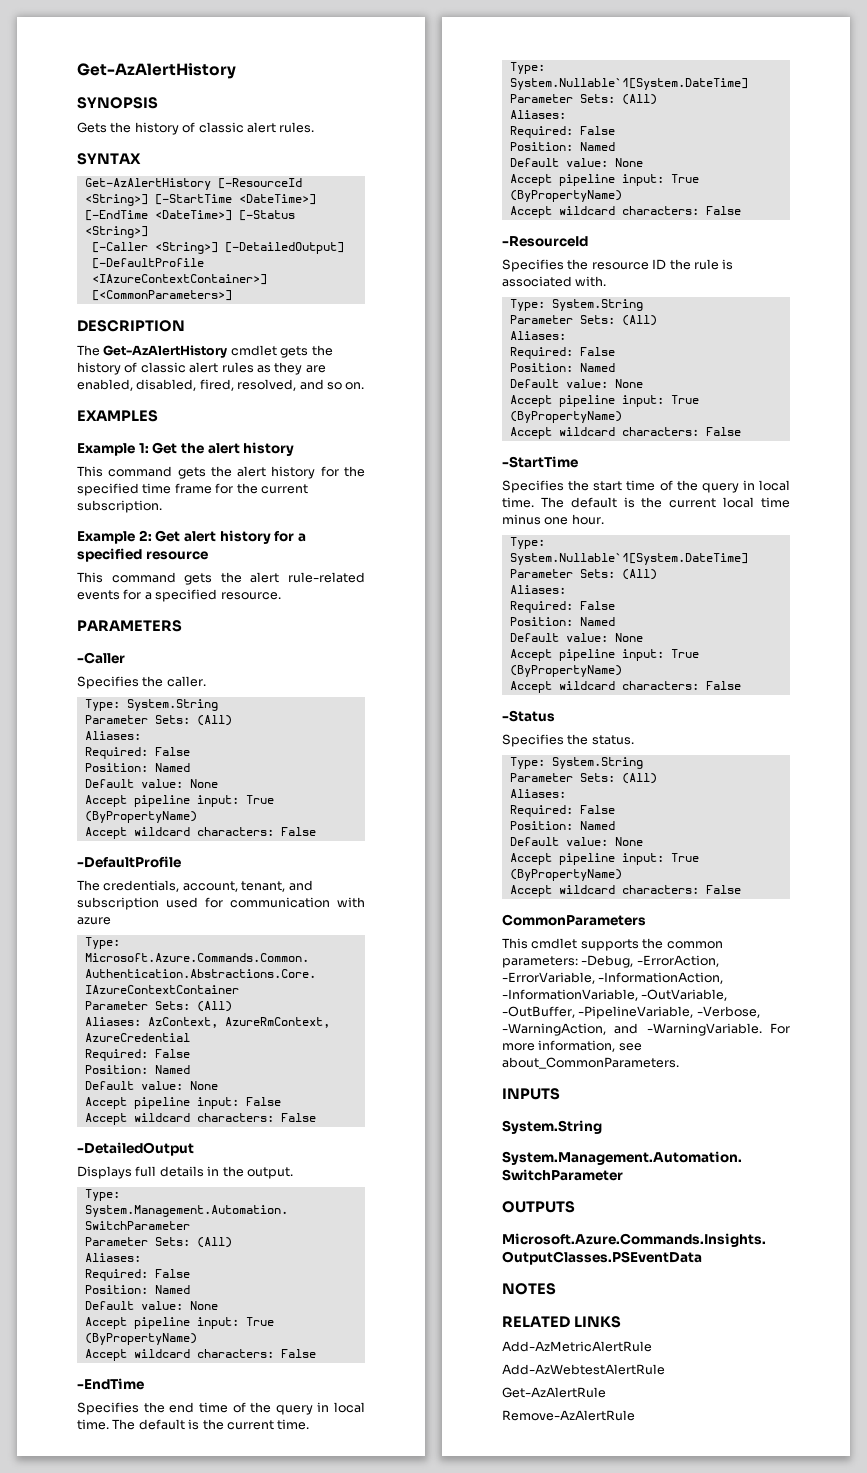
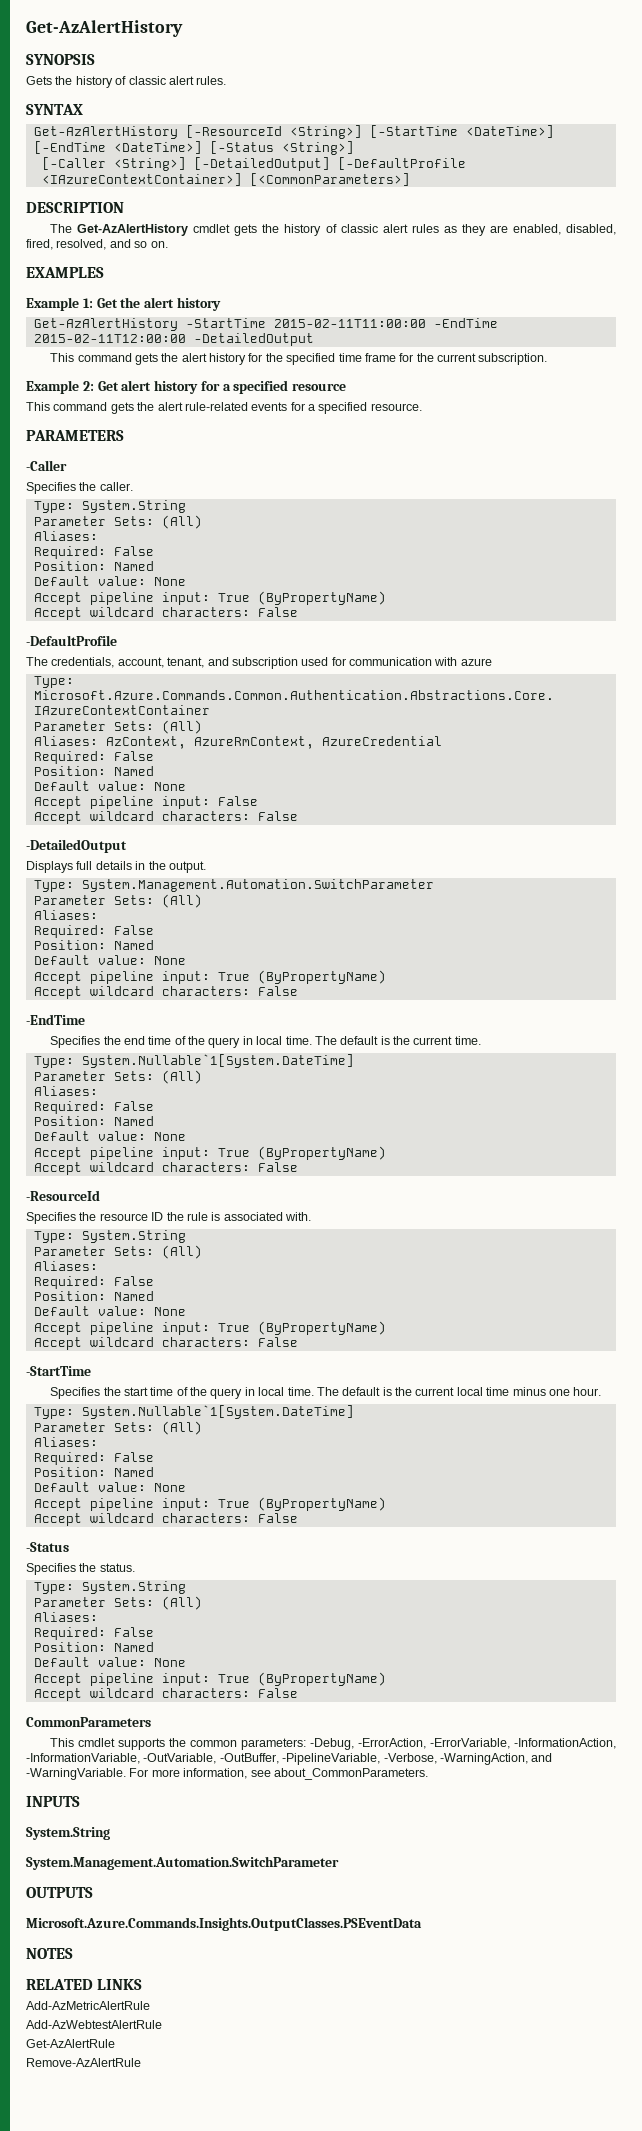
+ Get-AzAlertHistory -StartTime 2015-02-11T11:00:00 -EndTime 2015-02-11T12:00:00 -DetailedOutput

